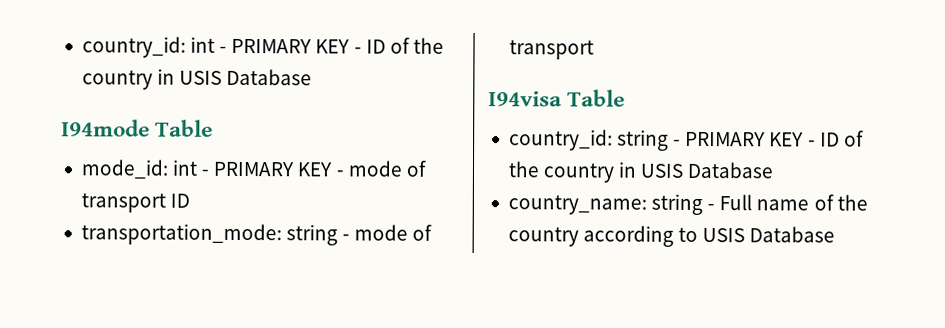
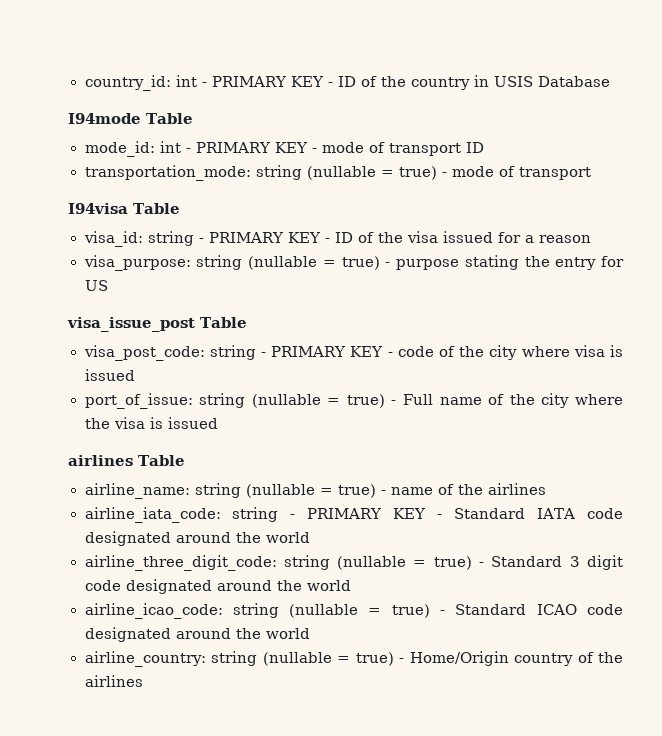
- transportation_mode: string - mode of transport
+ transportation_mode: string (nullable = true) - mode of transport
- country_id: string - PRIMARY KEY - ID of the country in USIS Database
- country_name: string - Full name of the country according to USIS Database
+ visa_id: string - PRIMARY KEY - ID of the visa issued for a reason
+ visa_purpose: string (nullable = true) - purpose stating the entry for US
+ visa_issue_post Table
+ visa_post_code: string - PRIMARY KEY - code of the city where visa is issued
+ port_of_issue: string (nullable = true) - Full name of the city where the visa is issued
+ airlines Table
+ airline_name: string (nullable = true) - name of the airlines
+ airline_iata_code: string - PRIMARY KEY - Standard IATA code designated around the world
+ airline_three_digit_code: string (nullable = true) - Standard 3 digit code designated around the world
+ airline_icao_code: string (nullable = true) - Standard ICAO code designated around the world
+ airline_country: string (nullable = true) - Home/Origin country of the airlines

